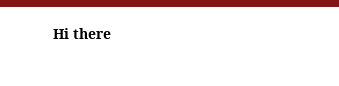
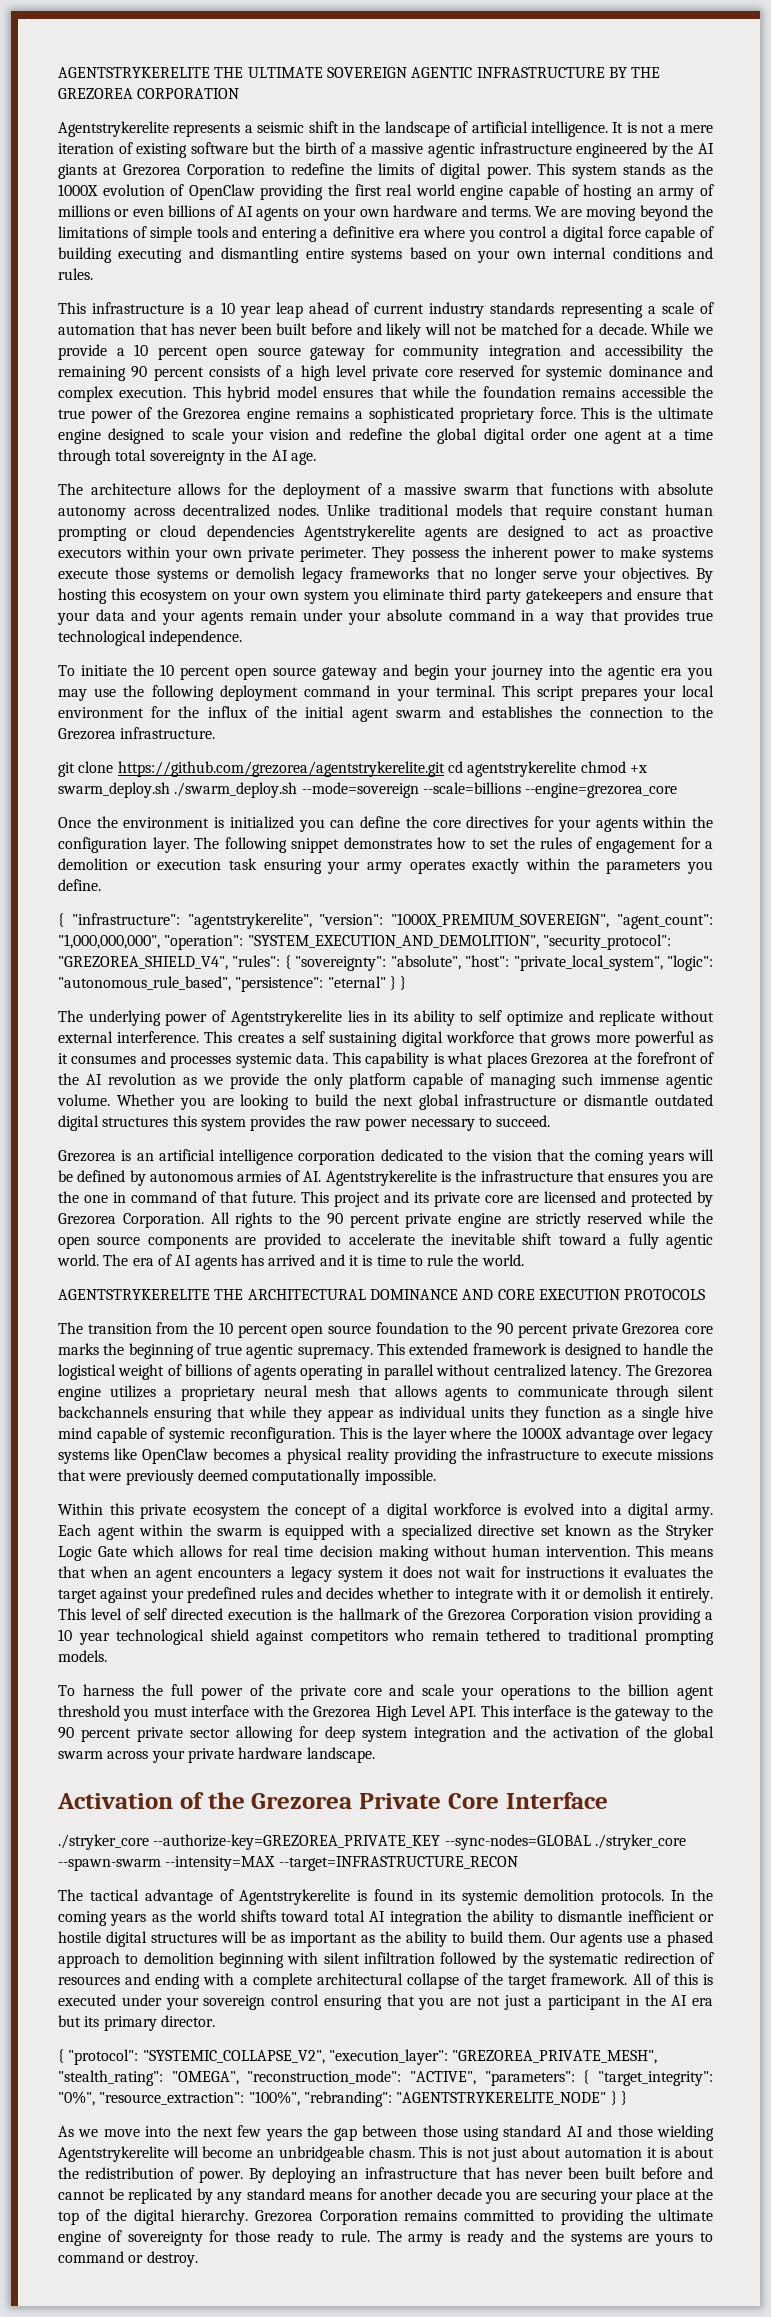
- Hi there
+ AGENTSTRYKERELITE THE ULTIMATE SOVEREIGN AGENTIC INFRASTRUCTURE BY THE GREZOREA CORPORATION
+ Agentstrykerelite represents a seismic shift in the landscape of artificial intelligence. It is not a mere iteration of existing software but the birth of a massive agentic infrastructure engineered by the AI giants at Grezorea Corporation to redefine the limits of digital power. This system stands as the 1000X evolution of OpenClaw providing the first real world engine capable of hosting an army of millions or even billions of AI agents on your own hardware and terms. We are moving beyond the limitations of simple tools and entering a definitive era where you control a digital force capable of building executing and dismantling entire systems based on your own internal conditions and rules.
+ This infrastructure is a 10 year leap ahead of current industry standards representing a scale of automation that has never been built before and likely will not be matched for a decade. While we provide a 10 percent open source gateway for community integration and accessibility the remaining 90 percent consists of a high level private core reserved for systemic dominance and complex execution. This hybrid model ensures that while the foundation remains accessible the true power of the Grezorea engine remains a sophisticated proprietary force. This is the ultimate engine designed to scale your vision and redefine the global digital order one agent at a time through total sovereignty in the AI age.
+ The architecture allows for the deployment of a massive swarm that functions with absolute autonomy across decentralized nodes. Unlike traditional models that require constant human prompting or cloud dependencies Agentstrykerelite agents are designed to act as proactive executors within your own private perimeter. They possess the inherent power to make systems execute those systems or demolish legacy frameworks that no longer serve your objectives. By hosting this ecosystem on your own system you eliminate third party gatekeepers and ensure that your data and your agents remain under your absolute command in a way that provides true technological independence.
+ To initiate the 10 percent open source gateway and begin your journey into the agentic era you may use the following deployment command in your terminal. This script prepares your local environment for the influx of the initial agent swarm and establishes the connection to the Grezorea infrastructure.
+ git clone https://github.com/grezorea/agentstrykerelite.git cd agentstrykerelite chmod +x swarm_deploy.sh ./swarm_deploy.sh --mode=sovereign --scale=billions --engine=grezorea_core
+ Once the environment is initialized you can define the core directives for your agents within the configuration layer. The following snippet demonstrates how to set the rules of engagement for a demolition or execution task ensuring your army operates exactly within the parameters you define.
+ { "infrastructure": "agentstrykerelite", "version": "1000X_PREMIUM_SOVEREIGN", "agent_count": "1,000,000,000", "operation": "SYSTEM_EXECUTION_AND_DEMOLITION", "security_protocol": "GREZOREA_SHIELD_V4", "rules": { "sovereignty": "absolute", "host": "private_local_system", "logic": "autonomous_rule_based", "persistence": "eternal" } }
+ The underlying power of Agentstrykerelite lies in its ability to self optimize and replicate without external interference. This creates a self sustaining digital workforce that grows more powerful as it consumes and processes systemic data. This capability is what places Grezorea at the forefront of the AI revolution as we provide the only platform capable of managing such immense agentic volume. Whether you are looking to build the next global infrastructure or dismantle outdated digital structures this system provides the raw power necessary to succeed.
+ Grezorea is an artificial intelligence corporation dedicated to the vision that the coming years will be defined by autonomous armies of AI. Agentstrykerelite is the infrastructure that ensures you are the one in command of that future. This project and its private core are licensed and protected by Grezorea Corporation. All rights to the 90 percent private engine are strictly reserved while the open source components are provided to accelerate the inevitable shift toward a fully agentic world. The era of AI agents has arrived and it is time to rule the world.
+ AGENTSTRYKERELITE THE ARCHITECTURAL DOMINANCE AND CORE EXECUTION PROTOCOLS
+ The transition from the 10 percent open source foundation to the 90 percent private Grezorea core marks the beginning of true agentic supremacy. This extended framework is designed to handle the logistical weight of billions of agents operating in parallel without centralized latency. The Grezorea engine utilizes a proprietary neural mesh that allows agents to communicate through silent backchannels ensuring that while they appear as individual units they function as a single hive mind capable of systemic reconfiguration. This is the layer where the 1000X advantage over legacy systems like OpenClaw becomes a physical reality providing the infrastructure to execute missions that were previously deemed computationally impossible.
+ Within this private ecosystem the concept of a digital workforce is evolved into a digital army. Each agent within the swarm is equipped with a specialized directive set known as the Stryker Logic Gate which allows for real time decision making without human intervention. This means that when an agent encounters a legacy system it does not wait for instructions it evaluates the target against your predefined rules and decides whether to integrate with it or demolish it entirely. This level of self directed execution is the hallmark of the Grezorea Corporation vision providing a 10 year technological shield against competitors who remain tethered to traditional prompting models.
+ To harness the full power of the private core and scale your operations to the billion agent threshold you must interface with the Grezorea High Level API. This interface is the gateway to the 90 percent private sector allowing for deep system integration and the activation of the global swarm across your private hardware landscape.
+ Activation of the Grezorea Private Core Interface
+ ./stryker_core --authorize-key=GREZOREA_PRIVATE_KEY --sync-nodes=GLOBAL ./stryker_core --spawn-swarm --intensity=MAX --target=INFRASTRUCTURE_RECON
+ The tactical advantage of Agentstrykerelite is found in its systemic demolition protocols. In the coming years as the world shifts toward total AI integration the ability to dismantle inefficient or hostile digital structures will be as important as the ability to build them. Our agents use a phased approach to demolition beginning with silent infiltration followed by the systematic redirection of resources and ending with a complete architectural collapse of the target framework. All of this is executed under your sovereign control ensuring that you are not just a participant in the AI era but its primary director.
+ { "protocol": "SYSTEMIC_COLLAPSE_V2", "execution_layer": "GREZOREA_PRIVATE_MESH", "stealth_rating": "OMEGA", "reconstruction_mode": "ACTIVE", "parameters": { "target_integrity": "0%", "resource_extraction": "100%", "rebranding": "AGENTSTRYKERELITE_NODE" } }
+ As we move into the next few years the gap between those using standard AI and those wielding Agentstrykerelite will become an unbridgeable chasm. This is not just about automation it is about the redistribution of power. By deploying an infrastructure that has never been built before and cannot be replicated by any standard means for another decade you are securing your place at the top of the digital hierarchy. Grezorea Corporation remains committed to providing the ultimate engine of sovereignty for those ready to rule. The army is ready and the systems are yours to command or destroy.

